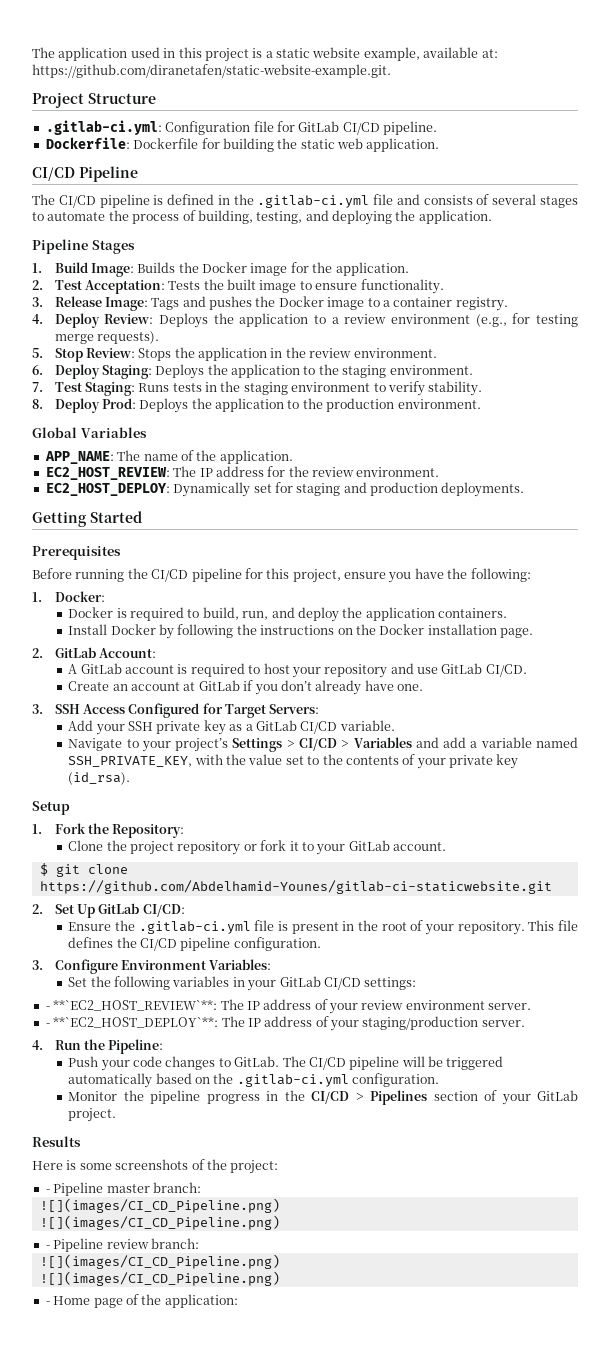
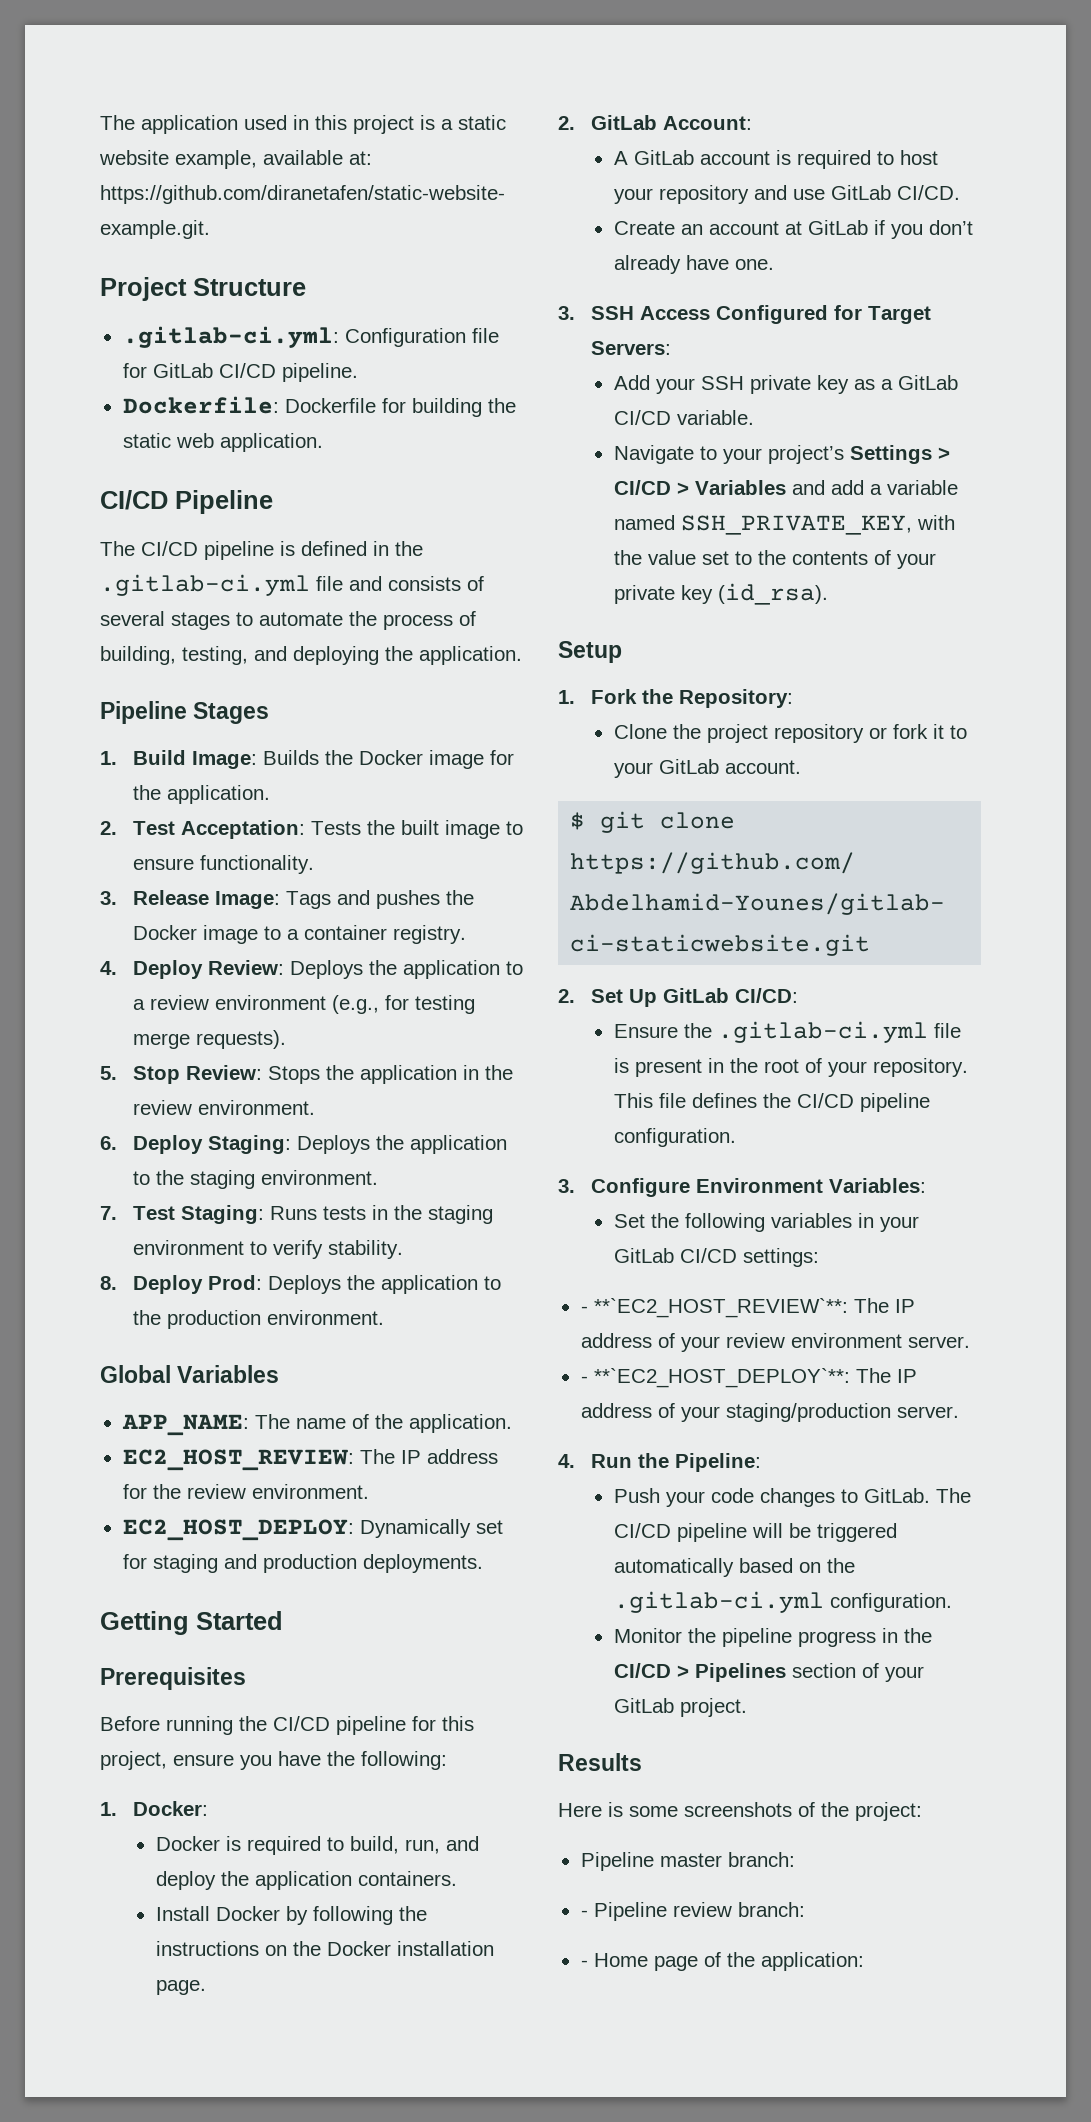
- - Pipeline master branch:
- ![](images/CI_CD_Pipeline.png)
- ![](images/CI_CD_Pipeline.png)
+ Pipeline master branch:
  - Pipeline review branch:
- ![](images/CI_CD_Pipeline.png)
- ![](images/CI_CD_Pipeline.png)

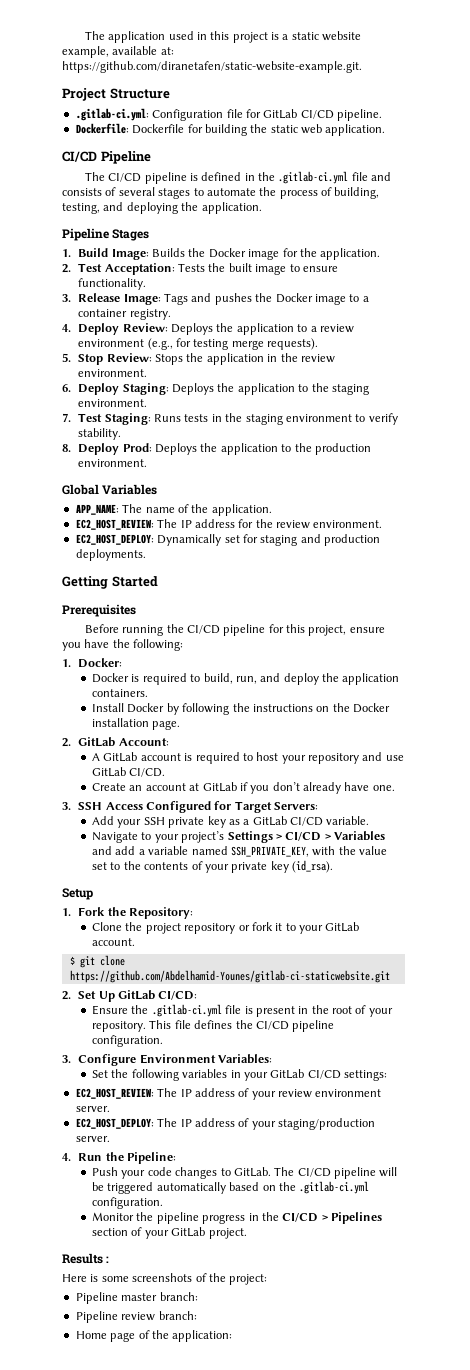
- - **`EC2_HOST_REVIEW`**: The IP address of your review environment server.
+ EC2_HOST_REVIEW: The IP address of your review environment server.
- - **`EC2_HOST_DEPLOY`**: The IP address of your staging/production server.
+ EC2_HOST_DEPLOY: The IP address of your staging/production server.
- Results
+ Results :
- - Pipeline review branch:
+ Pipeline review branch:
- - Home page of the application:
+ Home page of the application:

